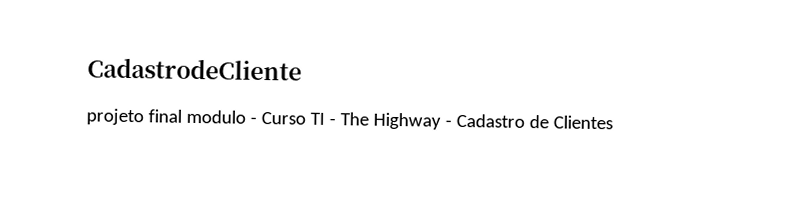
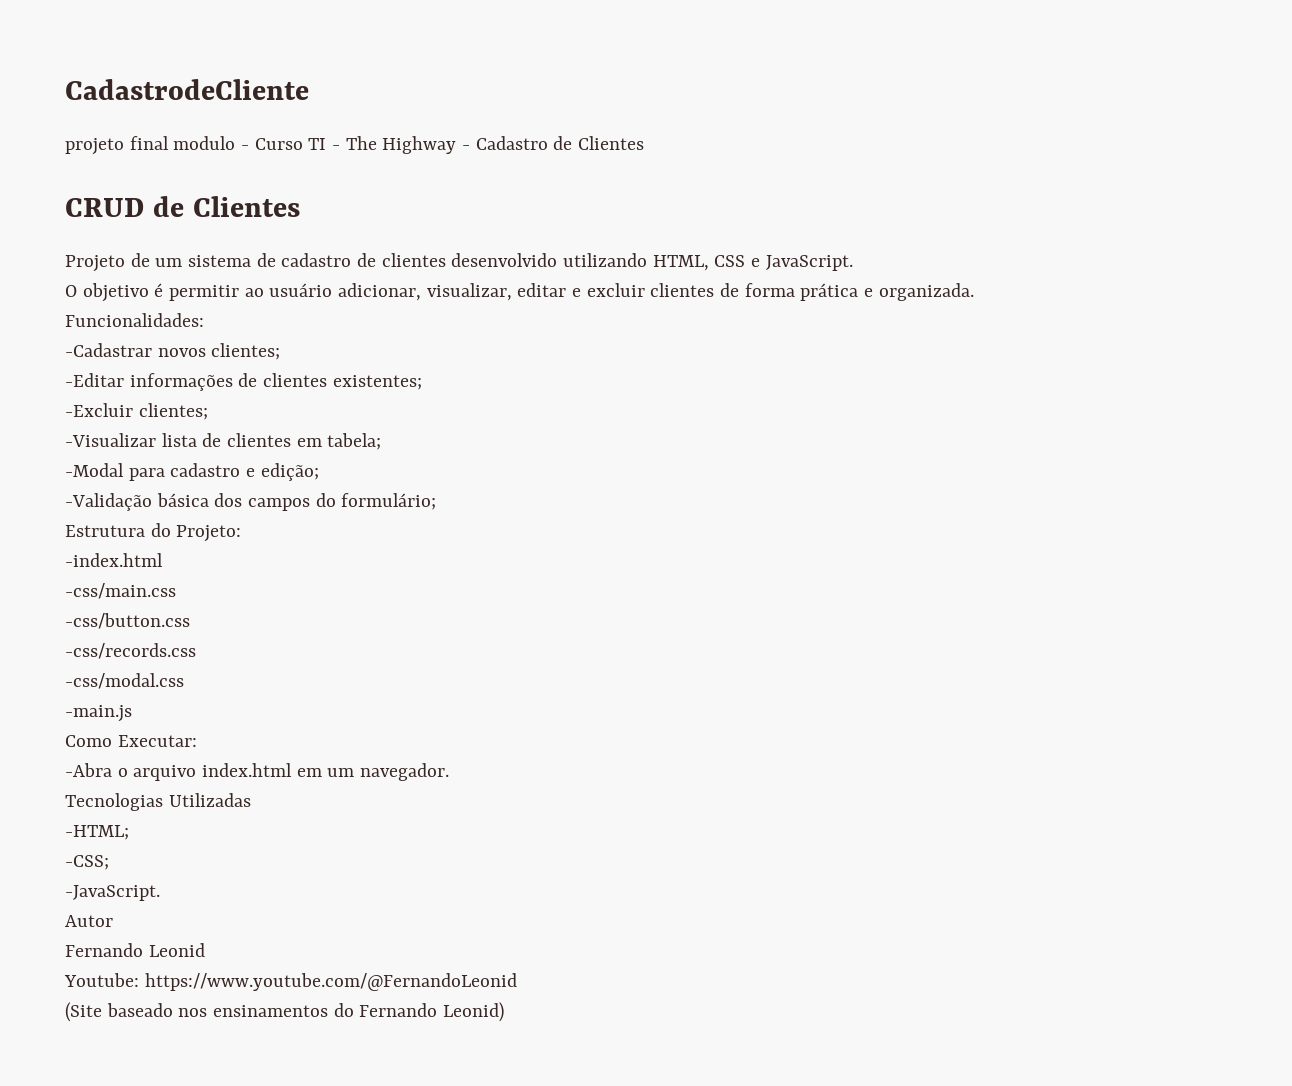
+ CRUD de Clientes
+ Projeto de um sistema de cadastro de clientes desenvolvido utilizando HTML, CSS e JavaScript.
+ O objetivo é permitir ao usuário adicionar, visualizar, editar e excluir clientes de forma prática e organizada.
+ Funcionalidades:
+ -Cadastrar novos clientes;
+ -Editar informações de clientes existentes;
+ -Excluir clientes;
+ -Visualizar lista de clientes em tabela;
+ -Modal para cadastro e edição;
+ -Validação básica dos campos do formulário;
+ Estrutura do Projeto:
+ -index.html
+ -css/main.css
+ -css/button.css
+ -css/records.css
+ -css/modal.css
+ -main.js
+ Como Executar:
+ -Abra o arquivo index.html em um navegador.
+ Tecnologias Utilizadas
+ -HTML;
+ -CSS;
+ -JavaScript.
+ Autor
+ Fernando Leonid
+ Youtube: https://www.youtube.com/@FernandoLeonid
+ (Site baseado nos ensinamentos do Fernando Leonid)

